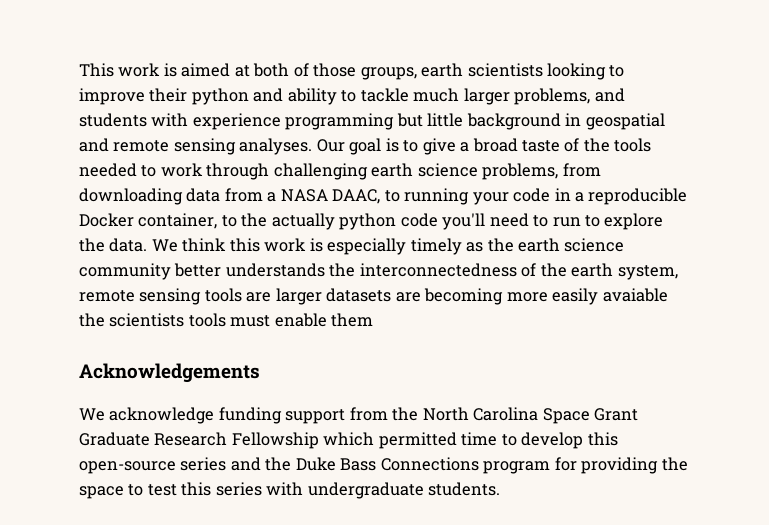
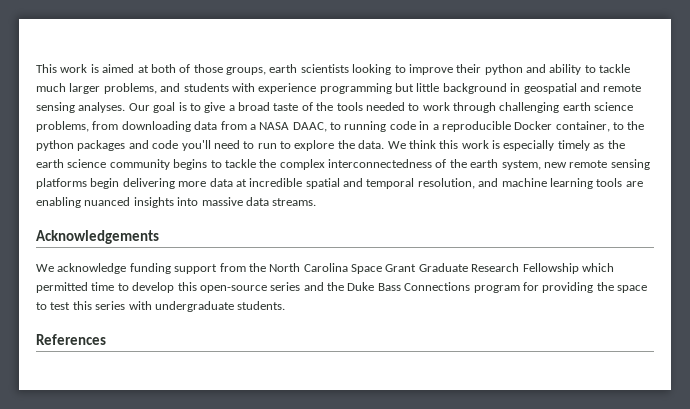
- Our goal is to give a broad taste of the tools needed to work through challenging earth science problems, from downloading data from a NASA DAAC, to running your code in a reproducible Docker container, to the actually python code you'll need to run to explore the data.
+ Our goal is to give a broad taste of the tools needed to work through challenging earth science problems, from downloading data from a NASA DAAC, to running code in a reproducible Docker container, to the python packages and code you'll need to run to explore the data.
- We think this work is especially timely as the earth science community better understands the interconnectedness of the earth system, remote sensing tools are larger datasets are becoming more easily avaiable the scientists tools must enable them
+ We think this work is especially timely as the earth science community begins to tackle the complex interconnectedness of the earth system, new remote sensing platforms begin delivering more data at incredible spatial and temporal resolution, and machine learning tools are enabling nuanced insights into massive data streams.
+ References

